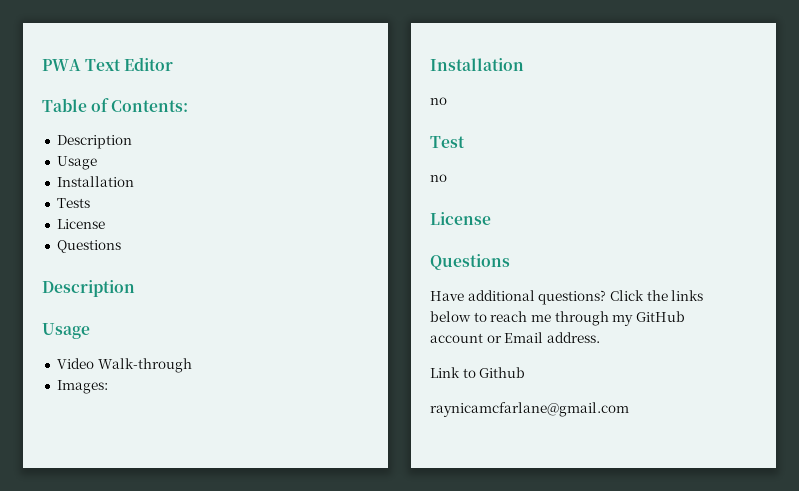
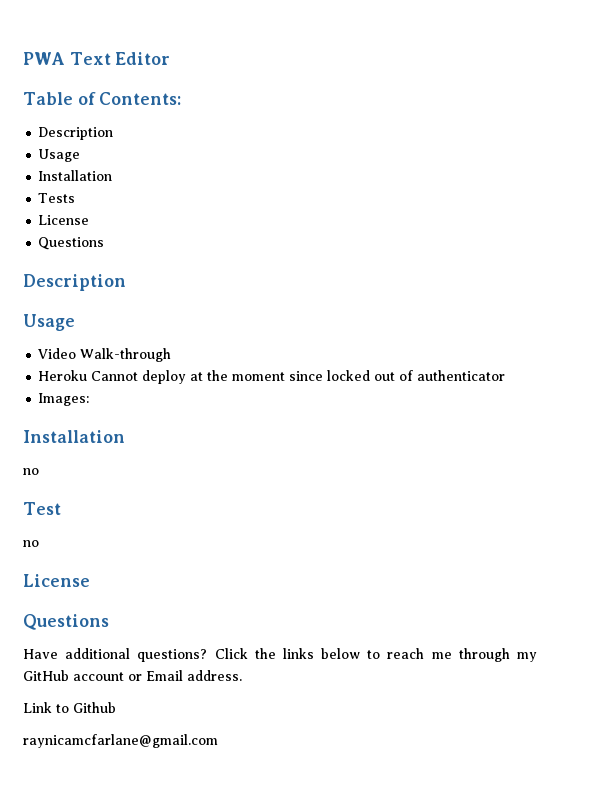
+ Heroku Cannot deploy at the moment since locked out of authenticator

